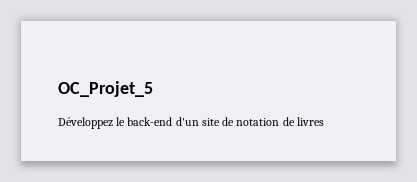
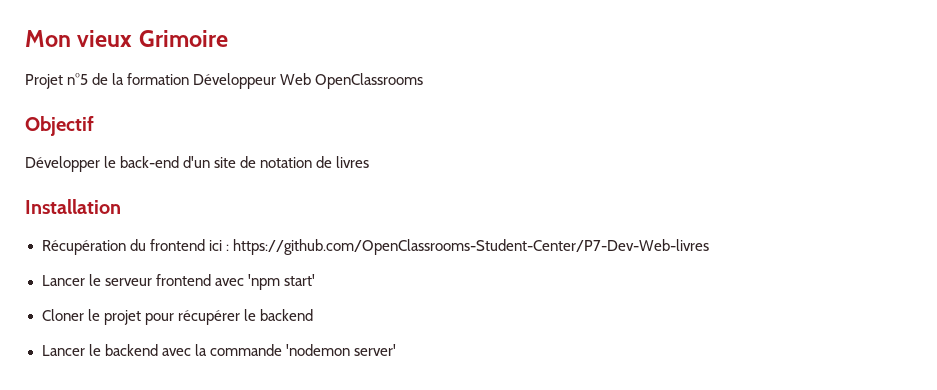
- OC_Projet_5
- Développez le back-end d'un site de notation de livres
+ Mon vieux Grimoire
+ Projet n°5 de la formation Développeur Web OpenClassrooms
+ Objectif
+ Développer le back-end d'un site de notation de livres
+ Installation
+ Récupération du frontend ici : https://github.com/OpenClassrooms-Student-Center/P7-Dev-Web-livres
+ Lancer le serveur frontend avec 'npm start'
+ Cloner le projet pour récupérer le backend
+ Lancer le backend avec la commande 'nodemon server'

